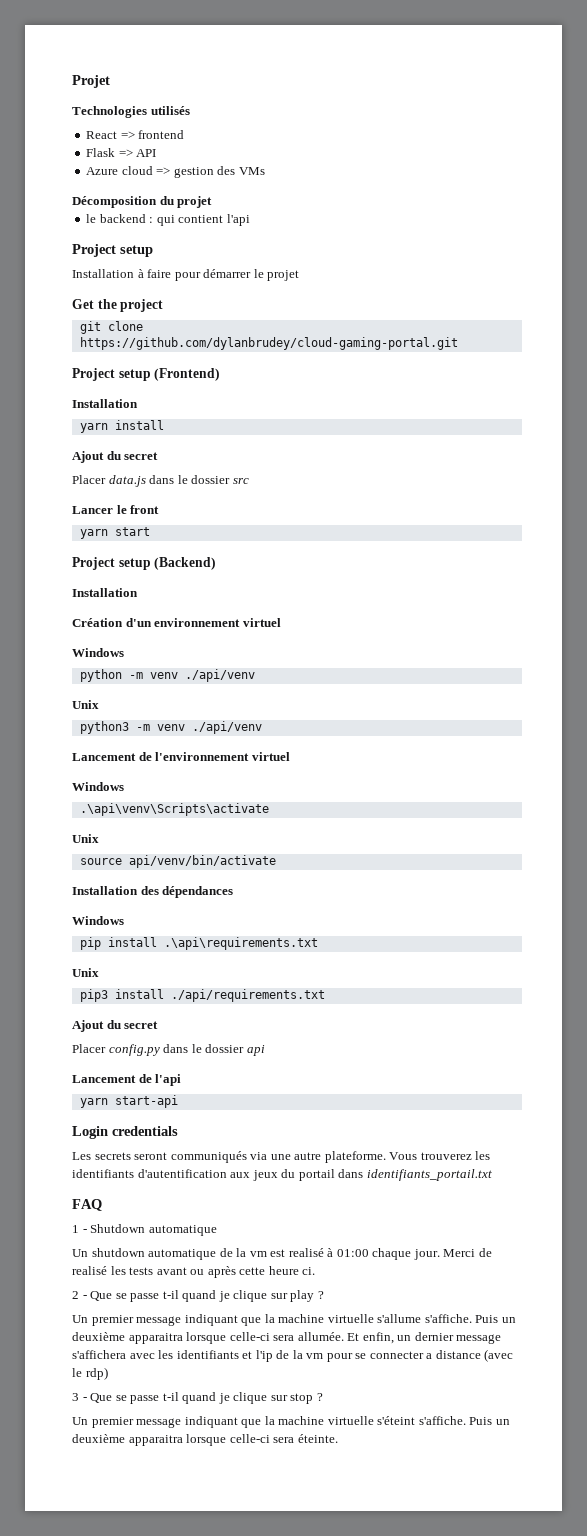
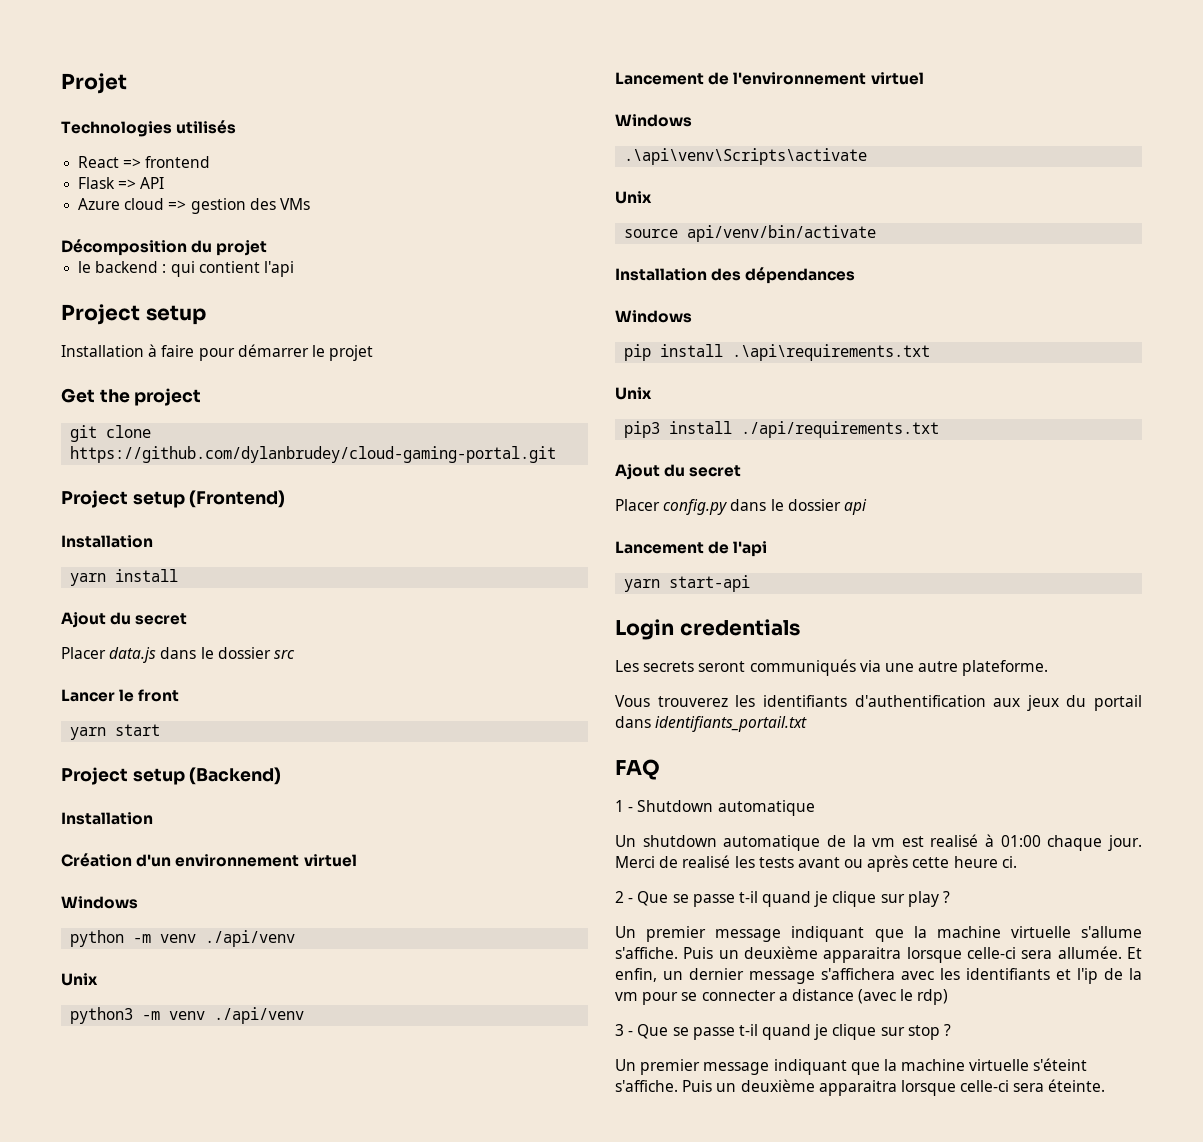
- Les secrets seront communiqués via une autre plateforme. Vous trouverez les identifiants d'autentification aux jeux du portail dans identifiants_portail.txt
+ Les secrets seront communiqués via une autre plateforme.
+ Vous trouverez les identifiants d'authentification aux jeux du portail dans identifiants_portail.txt

